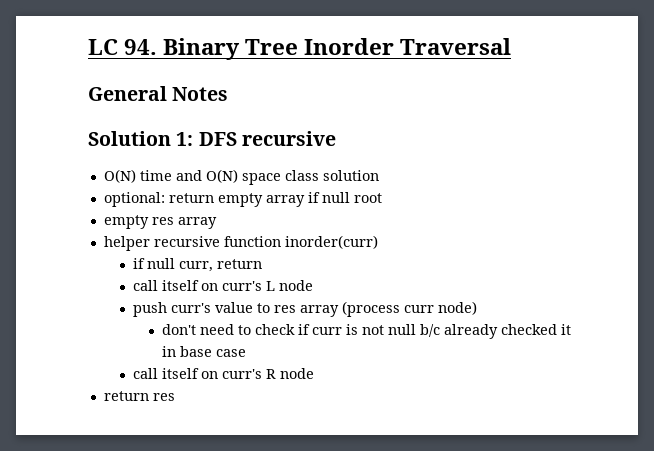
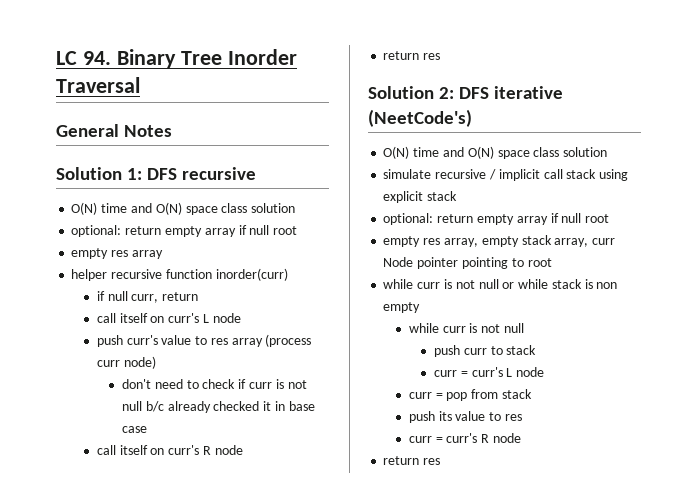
+ Solution 2: DFS iterative (NeetCode's)
+ O(N) time and O(N) space class solution
+ simulate recursive / implicit call stack using explicit stack
+ optional: return empty array if null root
+ empty res array, empty stack array, curr Node pointer pointing to root
+ while curr is not null or while stack is non empty
+ while curr is not null
+ push curr to stack
+ curr = curr's L node
+ curr = pop from stack
+ push its value to res
+ curr = curr's R node
+ return res

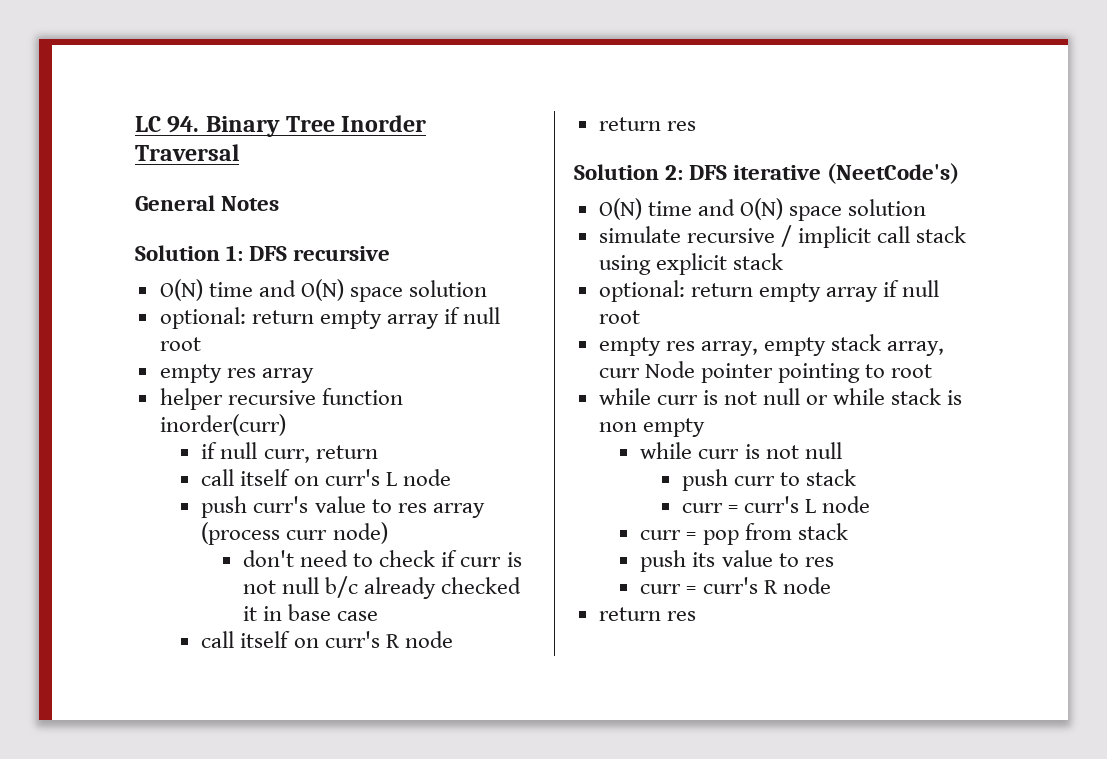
  Solution 1: DFS recursive
- O(N) time and O(N) space class solution
+ O(N) time and O(N) space solution
  Solution 2: DFS iterative (NeetCode's)
- O(N) time and O(N) space class solution
+ O(N) time and O(N) space solution

